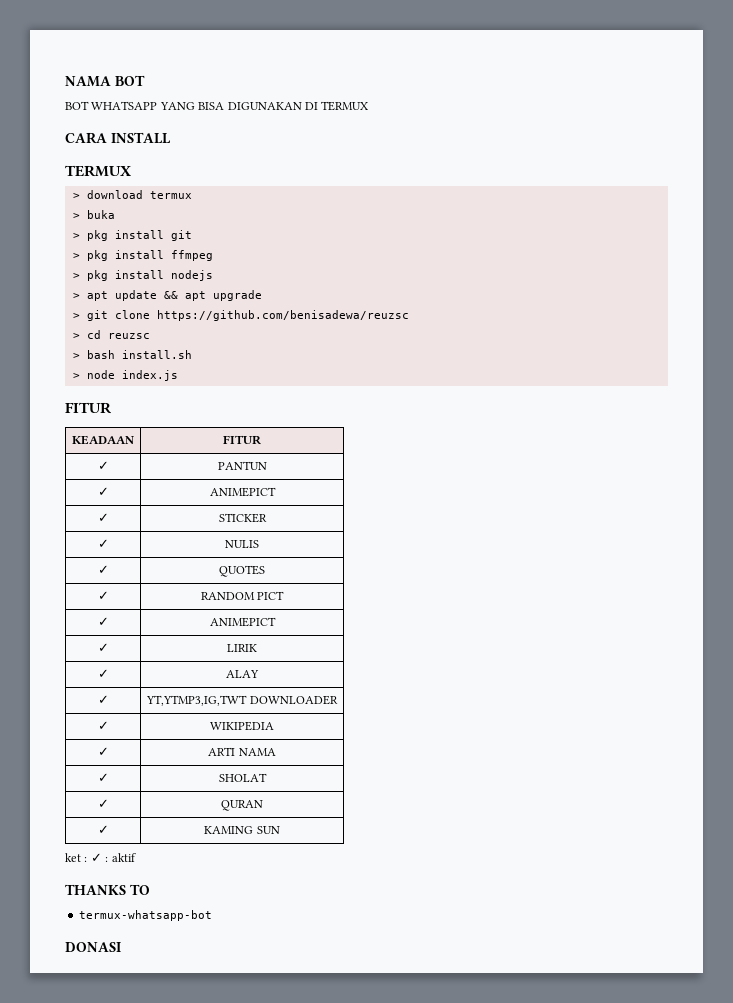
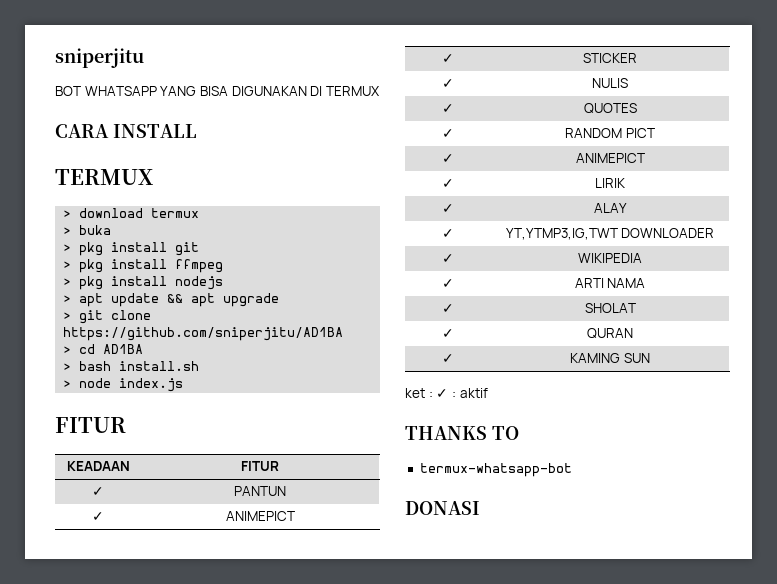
- NAMA BOT
+ sniperjitu
- > git clone https://github.com/benisadewa/reuzsc
+ > git clone https://github.com/sniperjitu/AD1BA
- > cd reuzsc
+ > cd AD1BA

